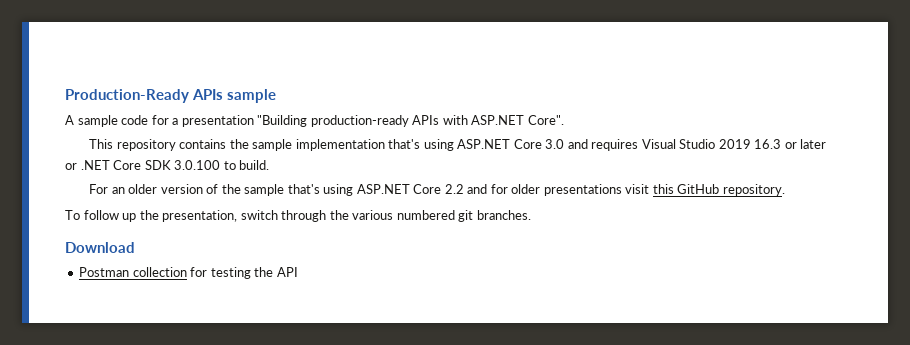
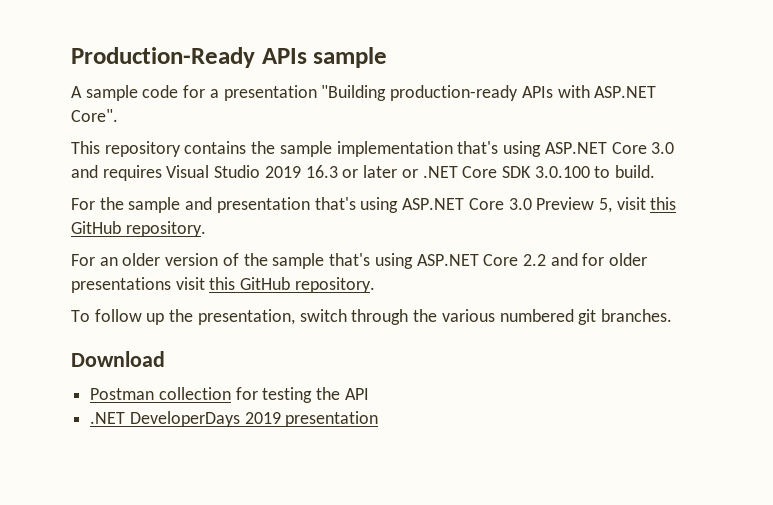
+ For the sample and presentation that's using ASP.NET Core 3.0 Preview 5, visit this GitHub repository.
+ .NET DeveloperDays 2019 presentation

